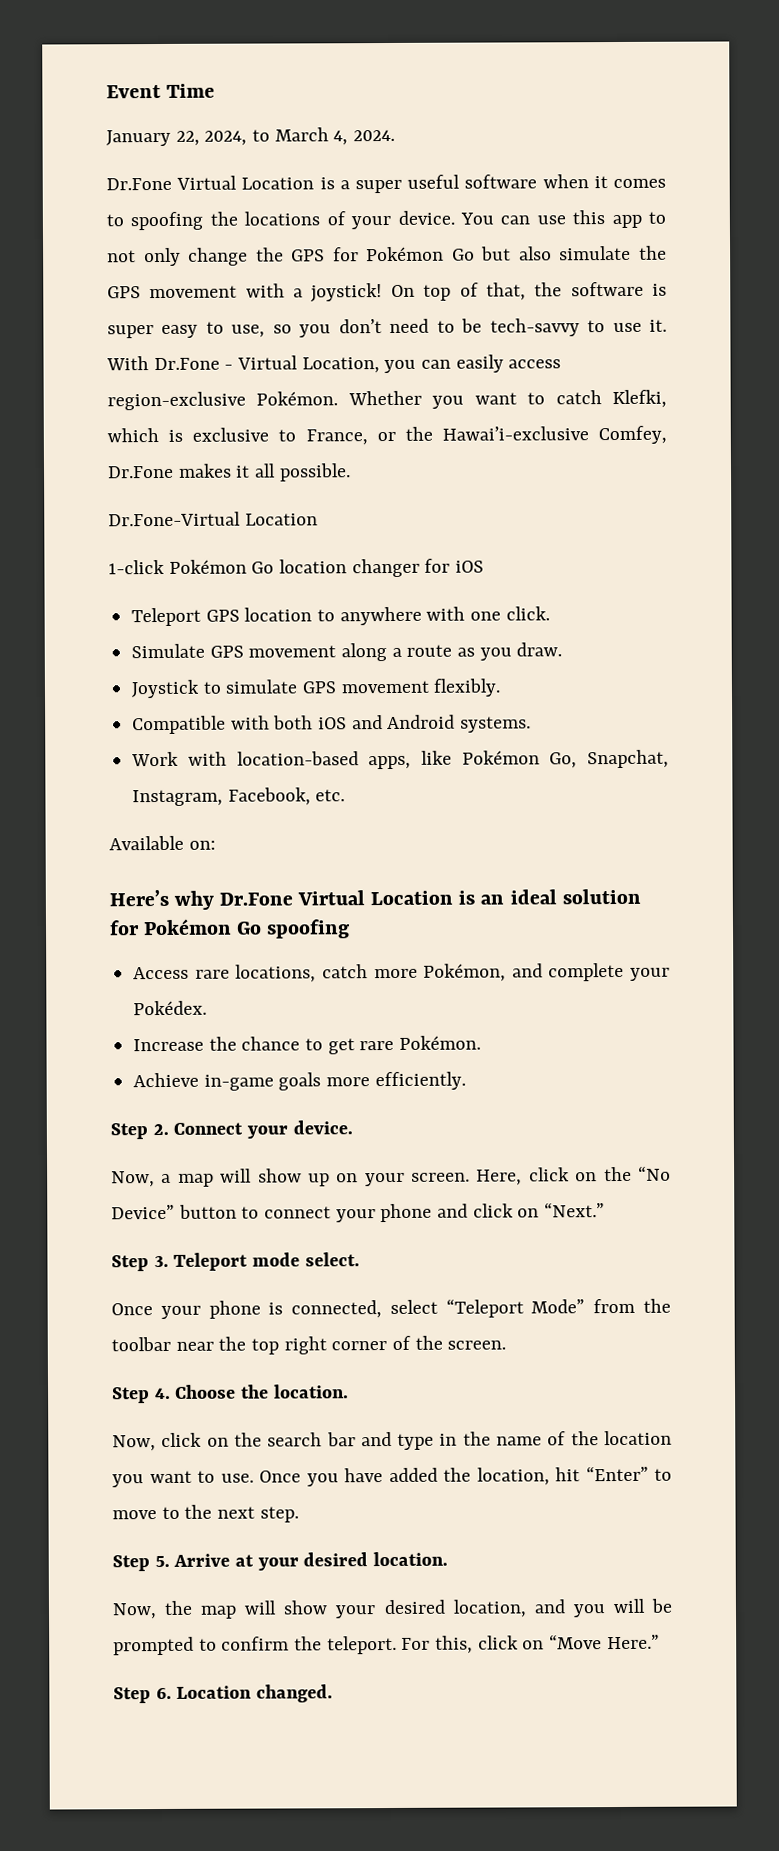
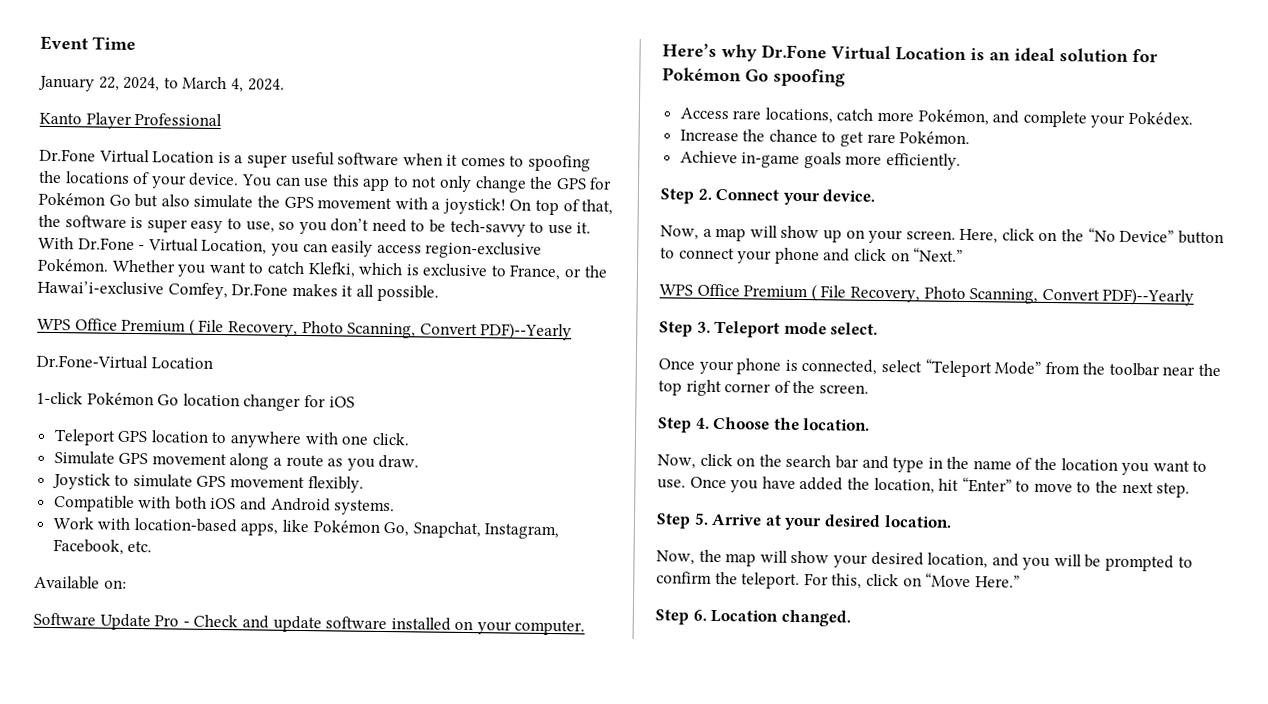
+ Kanto Player Professional
  Whether you want to catch Klefki, which is exclusive to France, or the Hawai’i-exclusive Comfey, Dr.Fone makes it all possible.
+ WPS Office Premium ( File Recovery, Photo Scanning, Convert PDF)--Yearly
+ Software Update Pro - Check and update software installed on your computer.
  Here, click on the “No Device” button to connect your phone and click on “Next.”
+ WPS Office Premium ( File Recovery, Photo Scanning, Convert PDF)--Yearly

